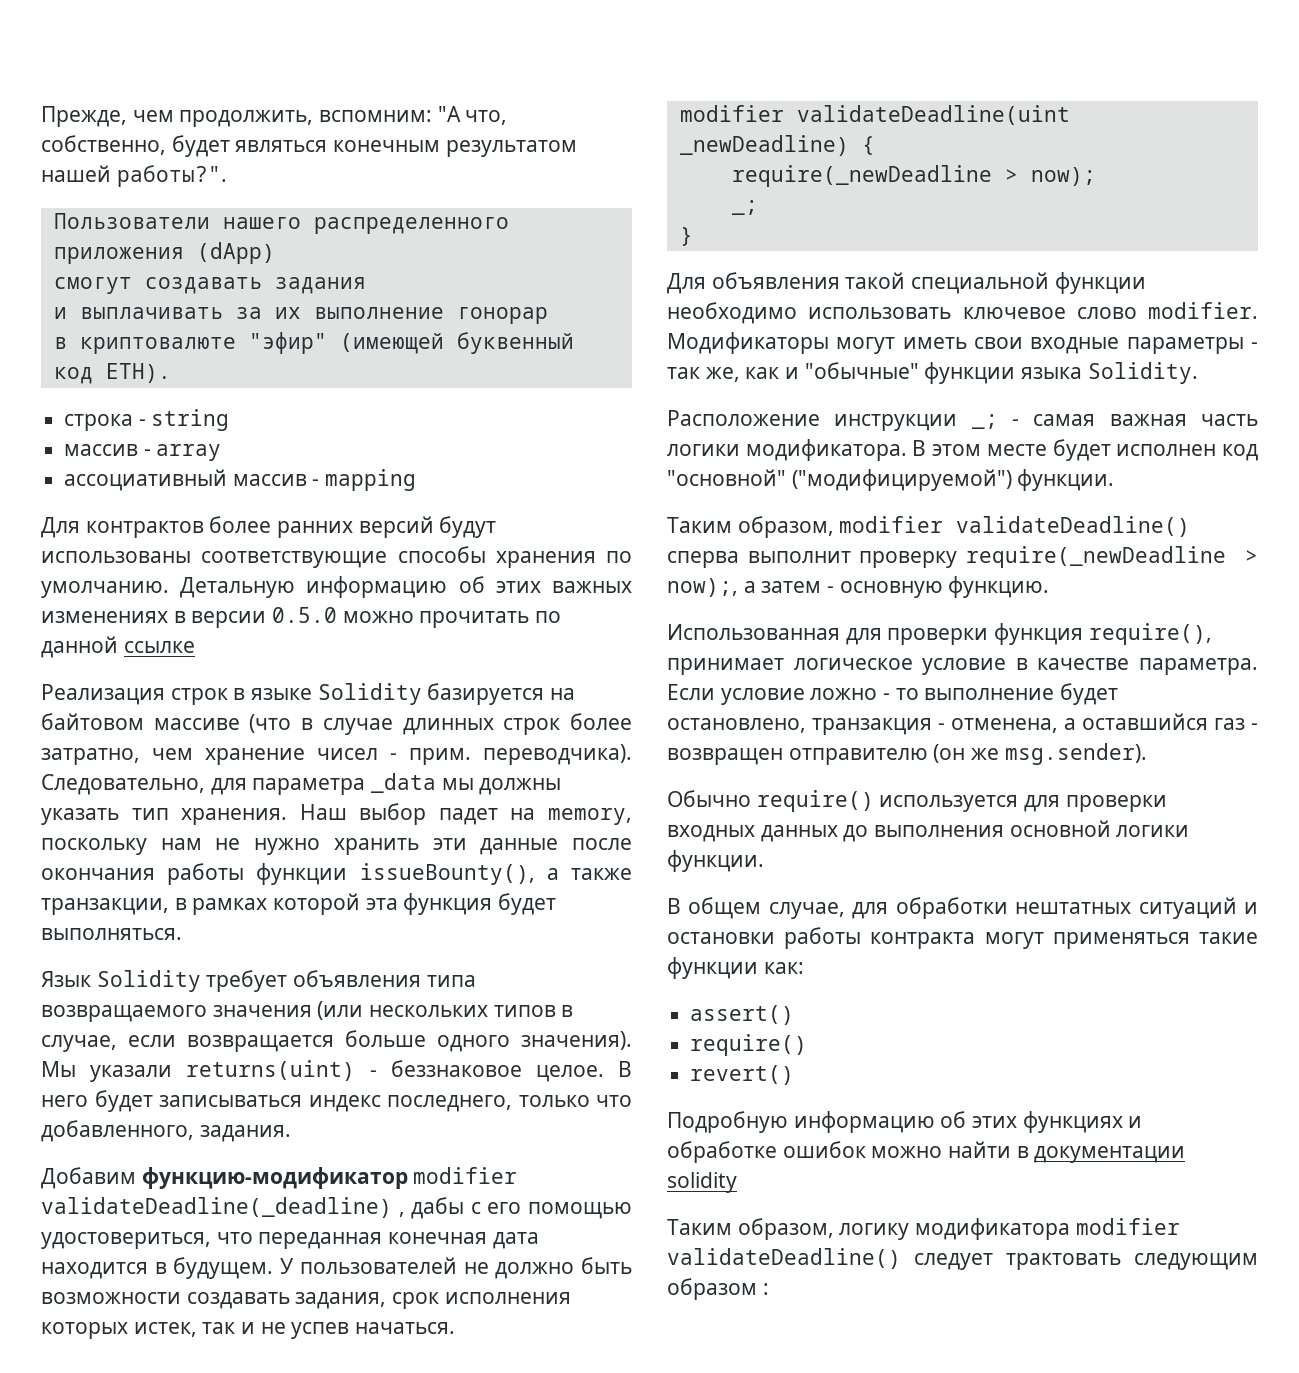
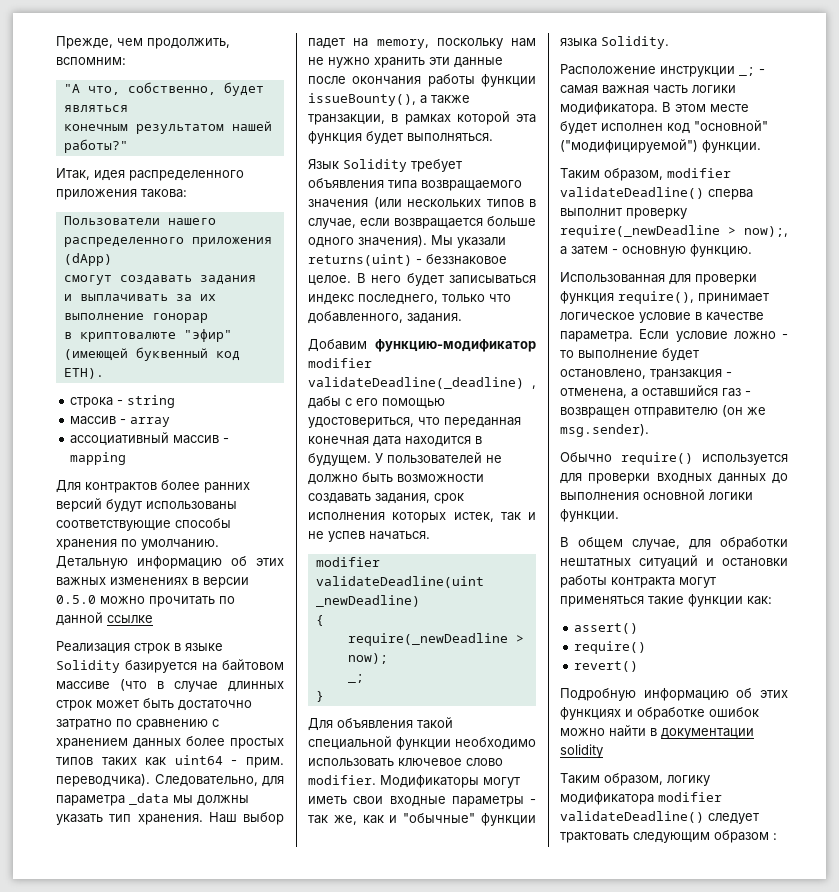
- Прежде, чем продолжить, вспомним: "А что, собственно, будет являться конечным результатом нашей работы?".
+ Прежде, чем продолжить, вспомним:
+ "А что, собственно, будет являться
+ конечным результатом нашей работы?"
+ Итак, идея распределенного приложения такова:
- Реализация строк в языке Solidity базируется на байтовом массиве (что в случае длинных строк более затратно, чем хранение чисел - прим. переводчика).
+ Реализация строк в языке Solidity базируется на байтовом массиве (что в случае длинных строк может быть достаточно затратно по сравнению с хранением данных более простых типов таких как uint64 - прим. переводчика).
- modifier validateDeadline(uint _newDeadline) {
+ modifier validateDeadline(uint _newDeadline)
+ {

